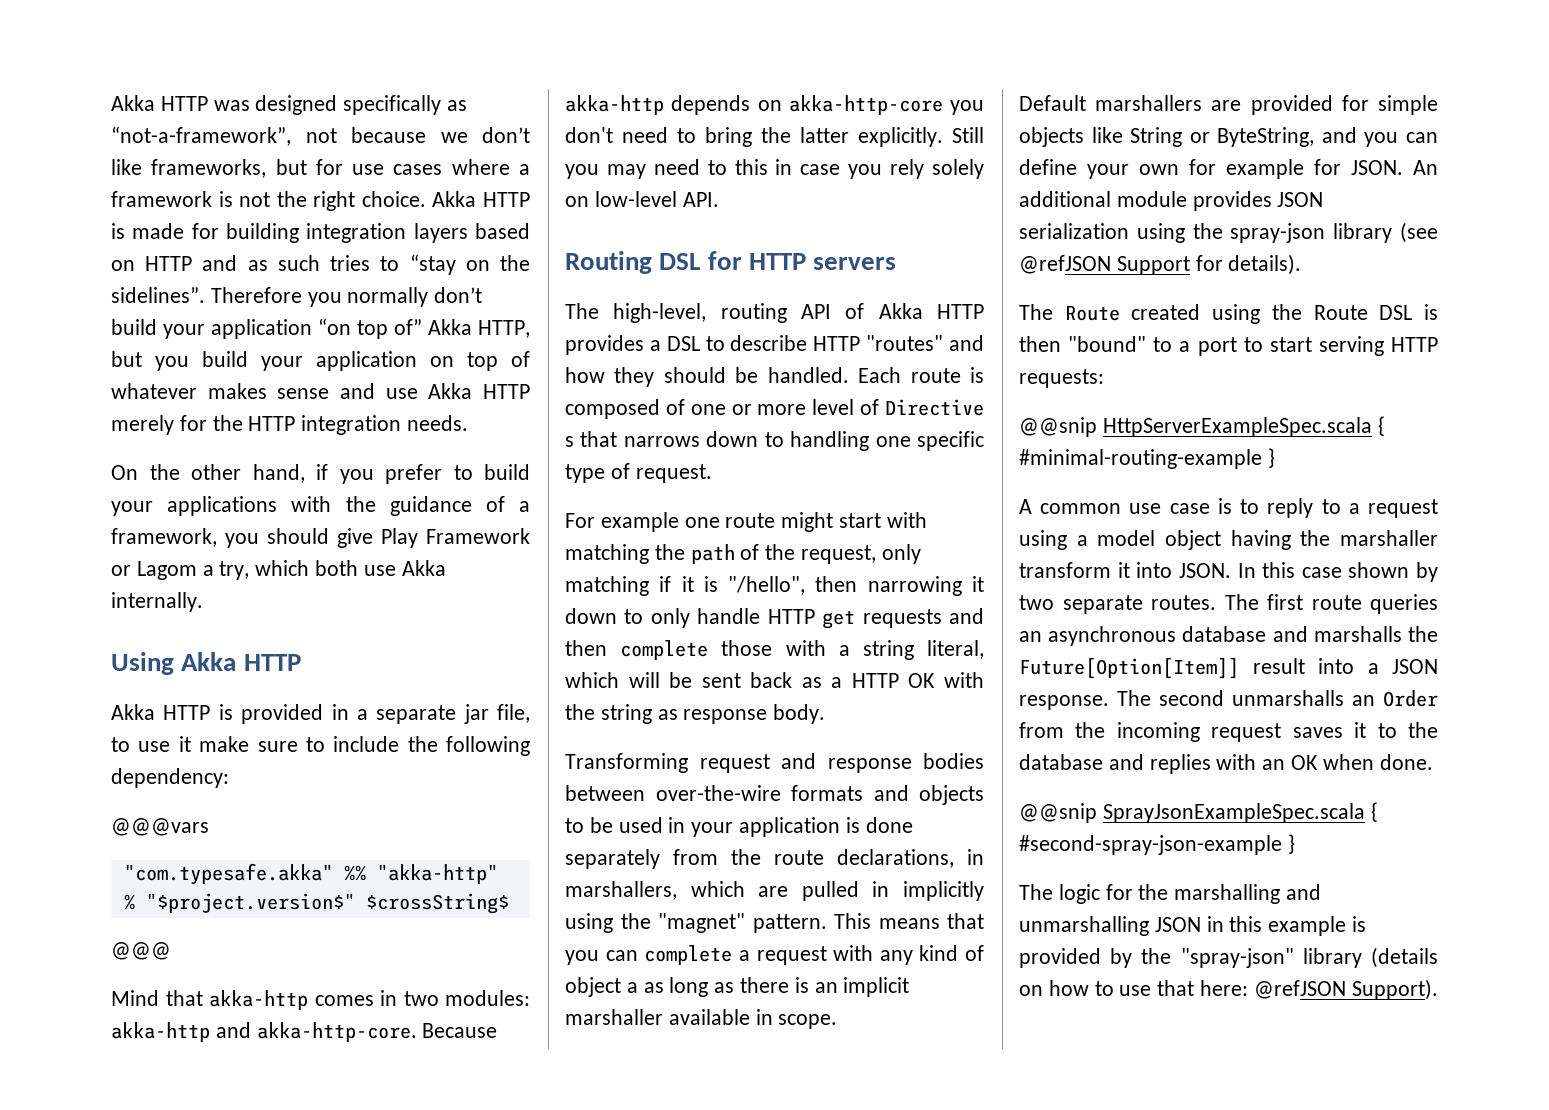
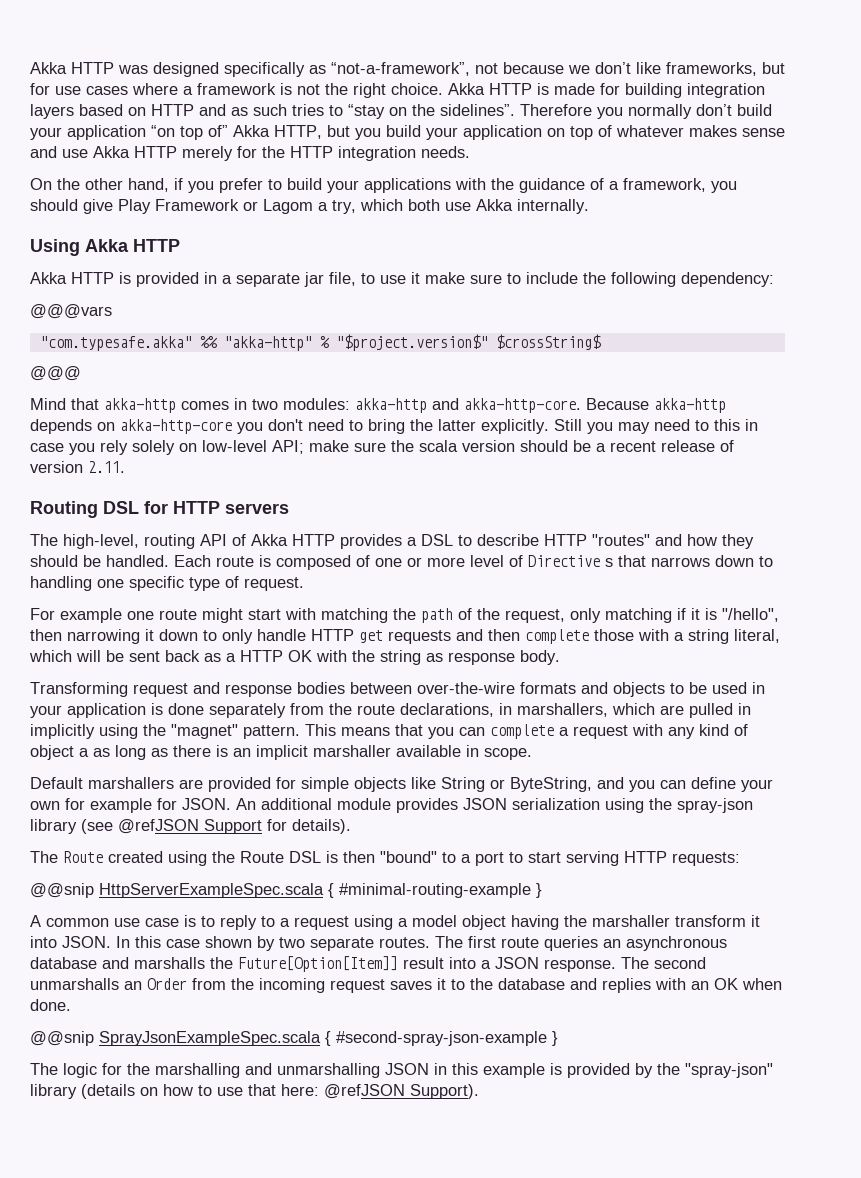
- Still you may need to this in case you rely solely on low-level API.
+ Still you may need to this in case you rely solely on low-level API; make sure the scala version should be a recent release of version 2.11.

